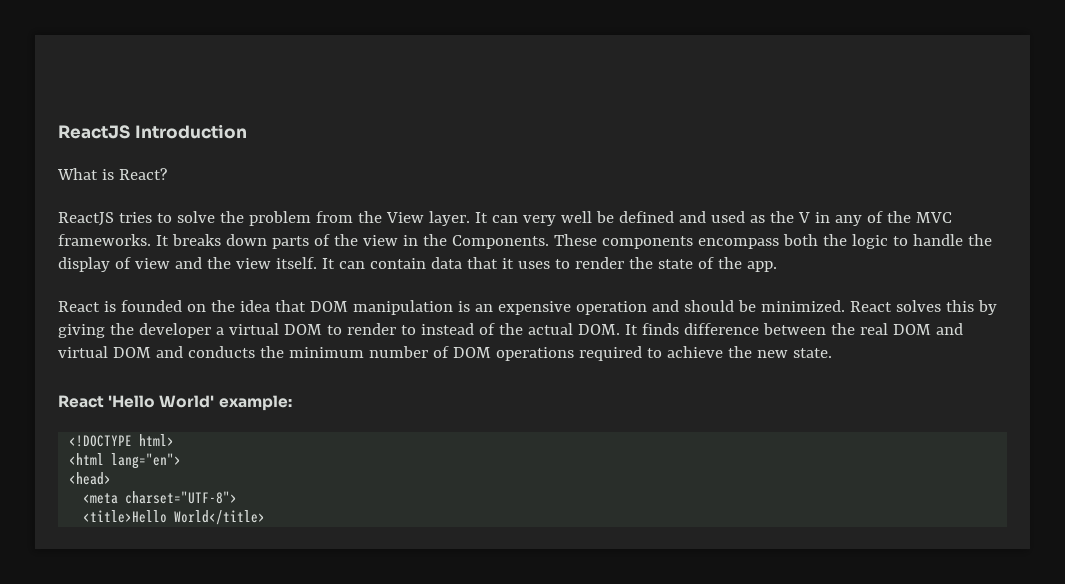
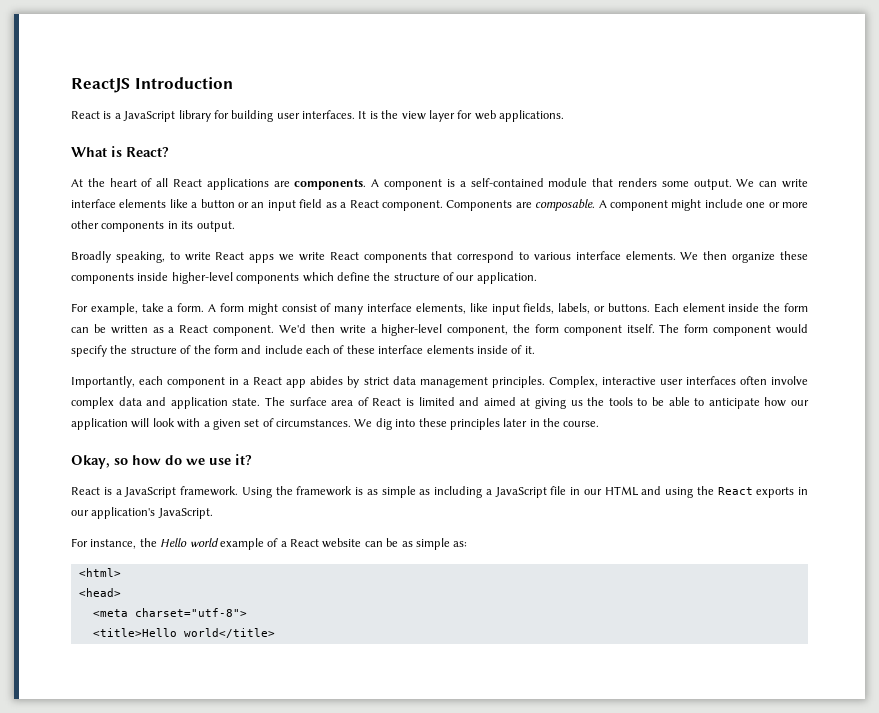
+ React is a JavaScript library for building user interfaces. It is the view layer for web applications.
  What is React?
- ReactJS tries to solve the problem from the View layer. It can very well be defined and used as the V in any of the MVC frameworks. It breaks down parts of the view in the Components. These components encompass both the logic to handle the display of view and the view itself. It can contain data that it uses to render the state of the app.
- React is founded on the idea that DOM manipulation is an expensive operation and should be minimized. React solves this by giving the developer a virtual DOM to render to instead of the actual DOM. It finds difference between the real DOM and virtual DOM and conducts the minimum number of DOM operations required to achieve the new state.
- React 'Hello World' example:
- <!DOCTYPE html>
- <html lang="en">
+ At the heart of all React applications are components. A component is a self-contained module that renders some output. We can write interface elements like a button or an input field as a React component. Components are composable. A component might include one or more other components in its output.
+ Broadly speaking, to write React apps we write React components that correspond to various interface elements. We then organize these components inside higher-level components which define the structure of our application.
+ For example, take a form. A form might consist of many interface elements, like input fields, labels, or buttons. Each element inside the form can be written as a React component. We'd then write a higher-level component, the form component itself. The form component would specify the structure of the form and include each of these interface elements inside of it.
+ Importantly, each component in a React app abides by strict data management principles. Complex, interactive user interfaces often involve complex data and application state. The surface area of React is limited and aimed at giving us the tools to be able to anticipate how our application will look with a given set of circumstances. We dig into these principles later in the course.
+ Okay, so how do we use it?
+ React is a JavaScript framework. Using the framework is as simple as including a JavaScript file in our HTML and using the React exports in our application's JavaScript.
+ For instance, the Hello world example of a React website can be as simple as:
+ <html>
- <meta charset="UTF-8">
+ <meta charset="utf-8">
- <title>Hello World</title>
+ <title>Hello world</title>

